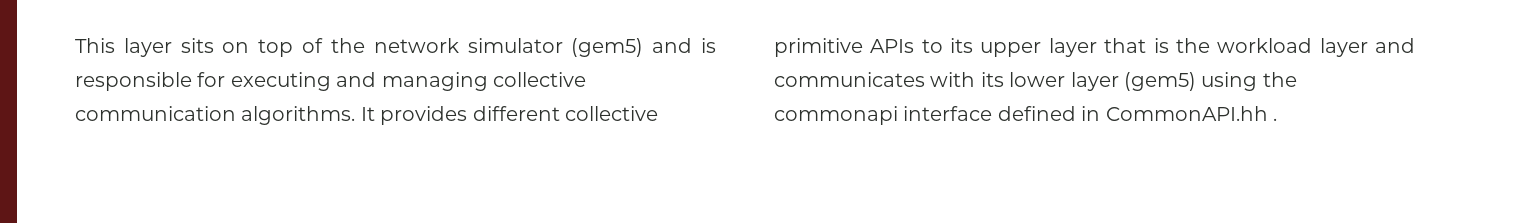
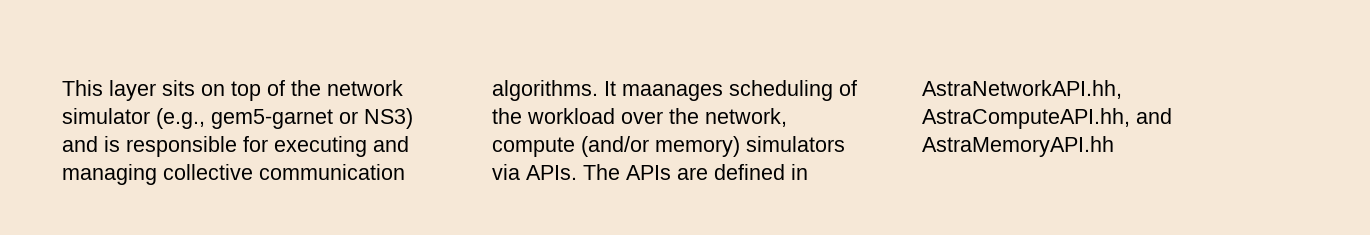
- This layer sits on top of the network simulator (gem5) and is responsible for executing and managing collective communication algorithms.
+ This layer sits on top of the network simulator (e.g., gem5-garnet or NS3) and is responsible for executing and managing collective communication algorithms.
- It provides different collective primitive APIs to its upper layer that is the workload layer and communicates with its lower layer (gem5) using the commonapi interface defined in CommonAPI.hh .
+ It maanages scheduling of the workload over the network, compute (and/or memory) simulators via APIs. The APIs are defined in AstraNetworkAPI.hh, AstraComputeAPI.hh, and AstraMemoryAPI.hh

